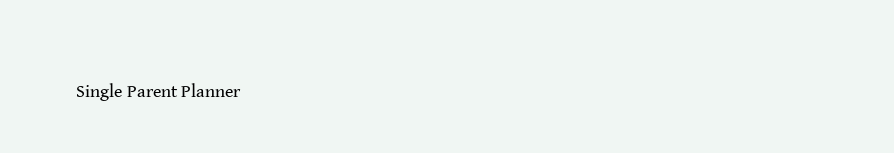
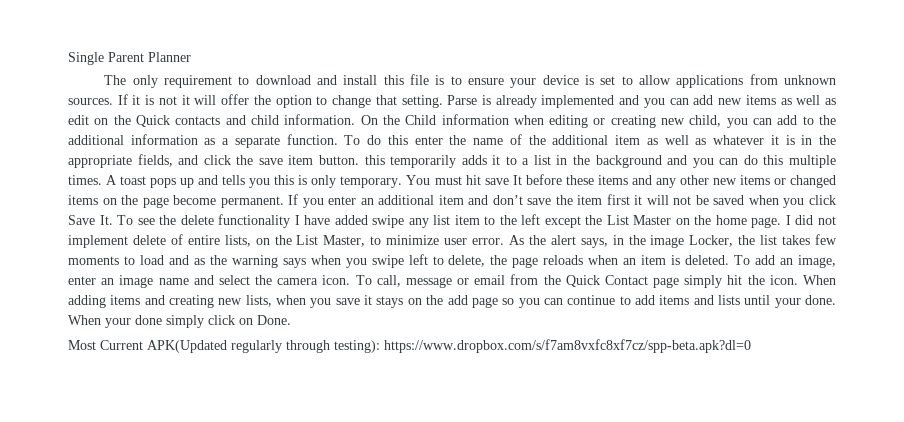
+ The only requirement to download and install this file is to ensure your device is set to allow applications from unknown sources. If it is not it will offer the option to change that setting. Parse is already implemented and you can add new items as well as edit on the Quick contacts and child information. On the Child information when editing or creating new child, you can add to the additional information as a separate function. To do this enter the name of the additional item as well as whatever it is in the appropriate fields, and click the save item button. this temporarily adds it to a list in the background and you can do this multiple times. A toast pops up and tells you this is only temporary. You must hit save It before these items and any other new items or changed items on the page become permanent. If you enter an additional item and don’t save the item first it will not be saved when you click Save It. To see the delete functionality I have added swipe any list item to the left except the List Master on the home page. I did not implement delete of entire lists, on the List Master, to minimize user error. As the alert says, in the image Locker, the list takes few moments to load and as the warning says when you swipe left to delete, the page reloads when an item is deleted. To add an image, enter an image name and select the camera icon. To call, message or email from the Quick Contact page simply hit the icon. When adding items and creating new lists, when you save it stays on the add page so you can continue to add items and lists until your done. When your done simply click on Done.
+ Most Current APK(Updated regularly through testing): https://www.dropbox.com/s/f7am8vxfc8xf7cz/spp-beta.apk?dl=0

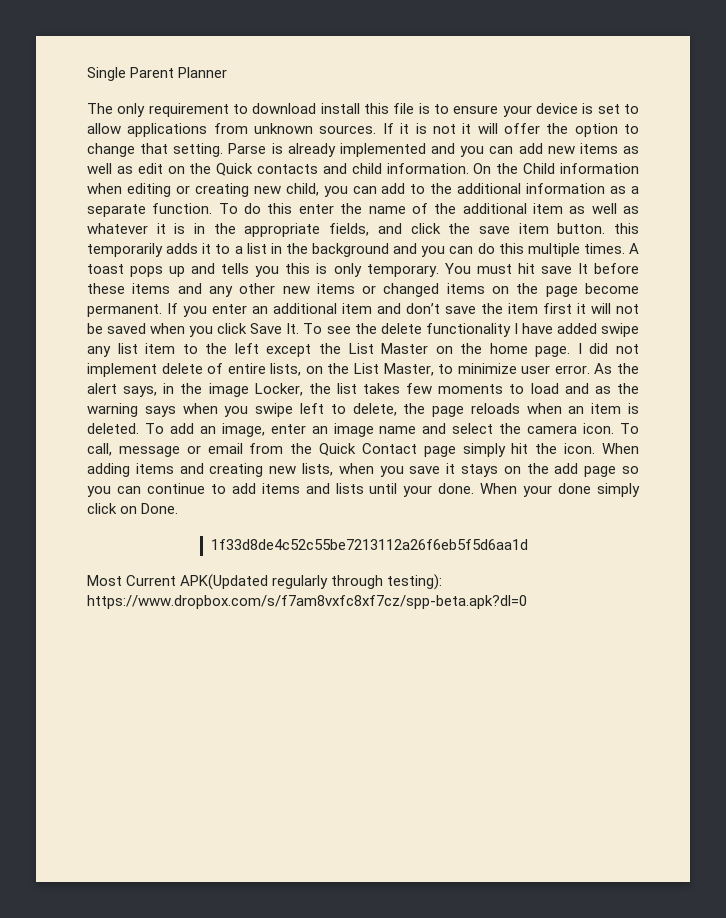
- The only requirement to download and install this file is to ensure your device is set to allow applications from unknown sources.
+ The only requirement to download install this file is to ensure your device is set to allow applications from unknown sources.
+ 1f33d8de4c52c55be7213112a26f6eb5f5d6aa1d

